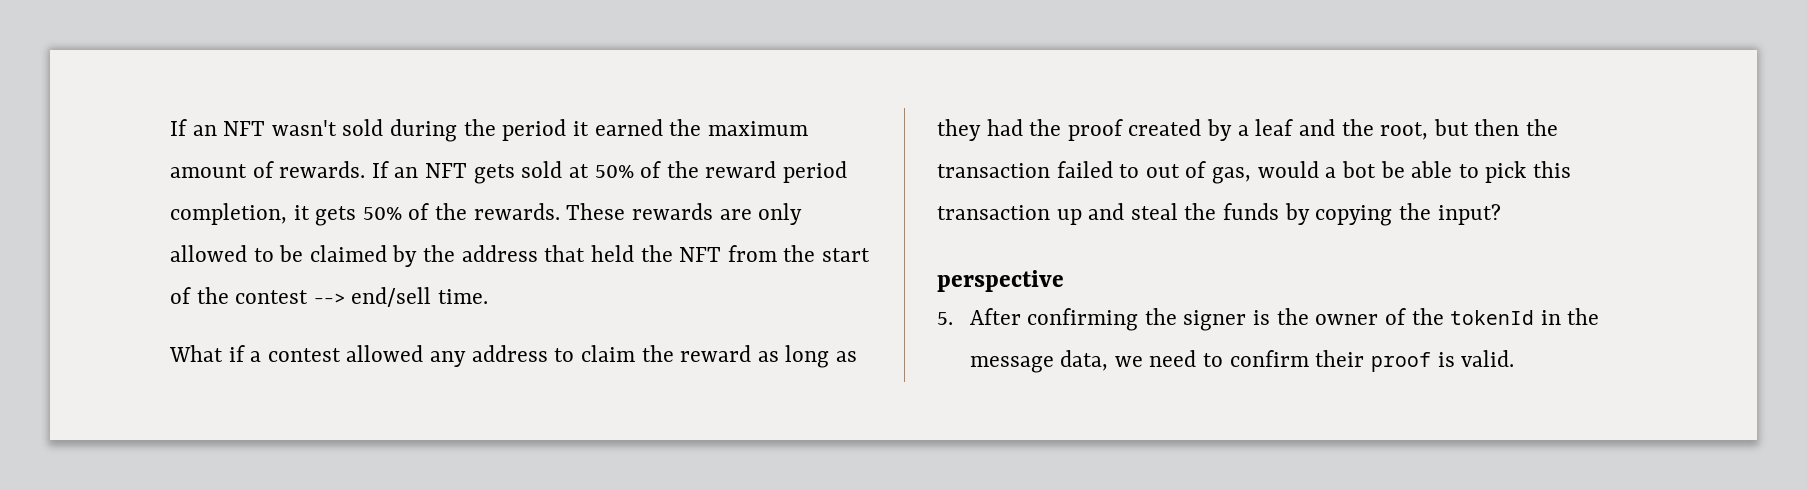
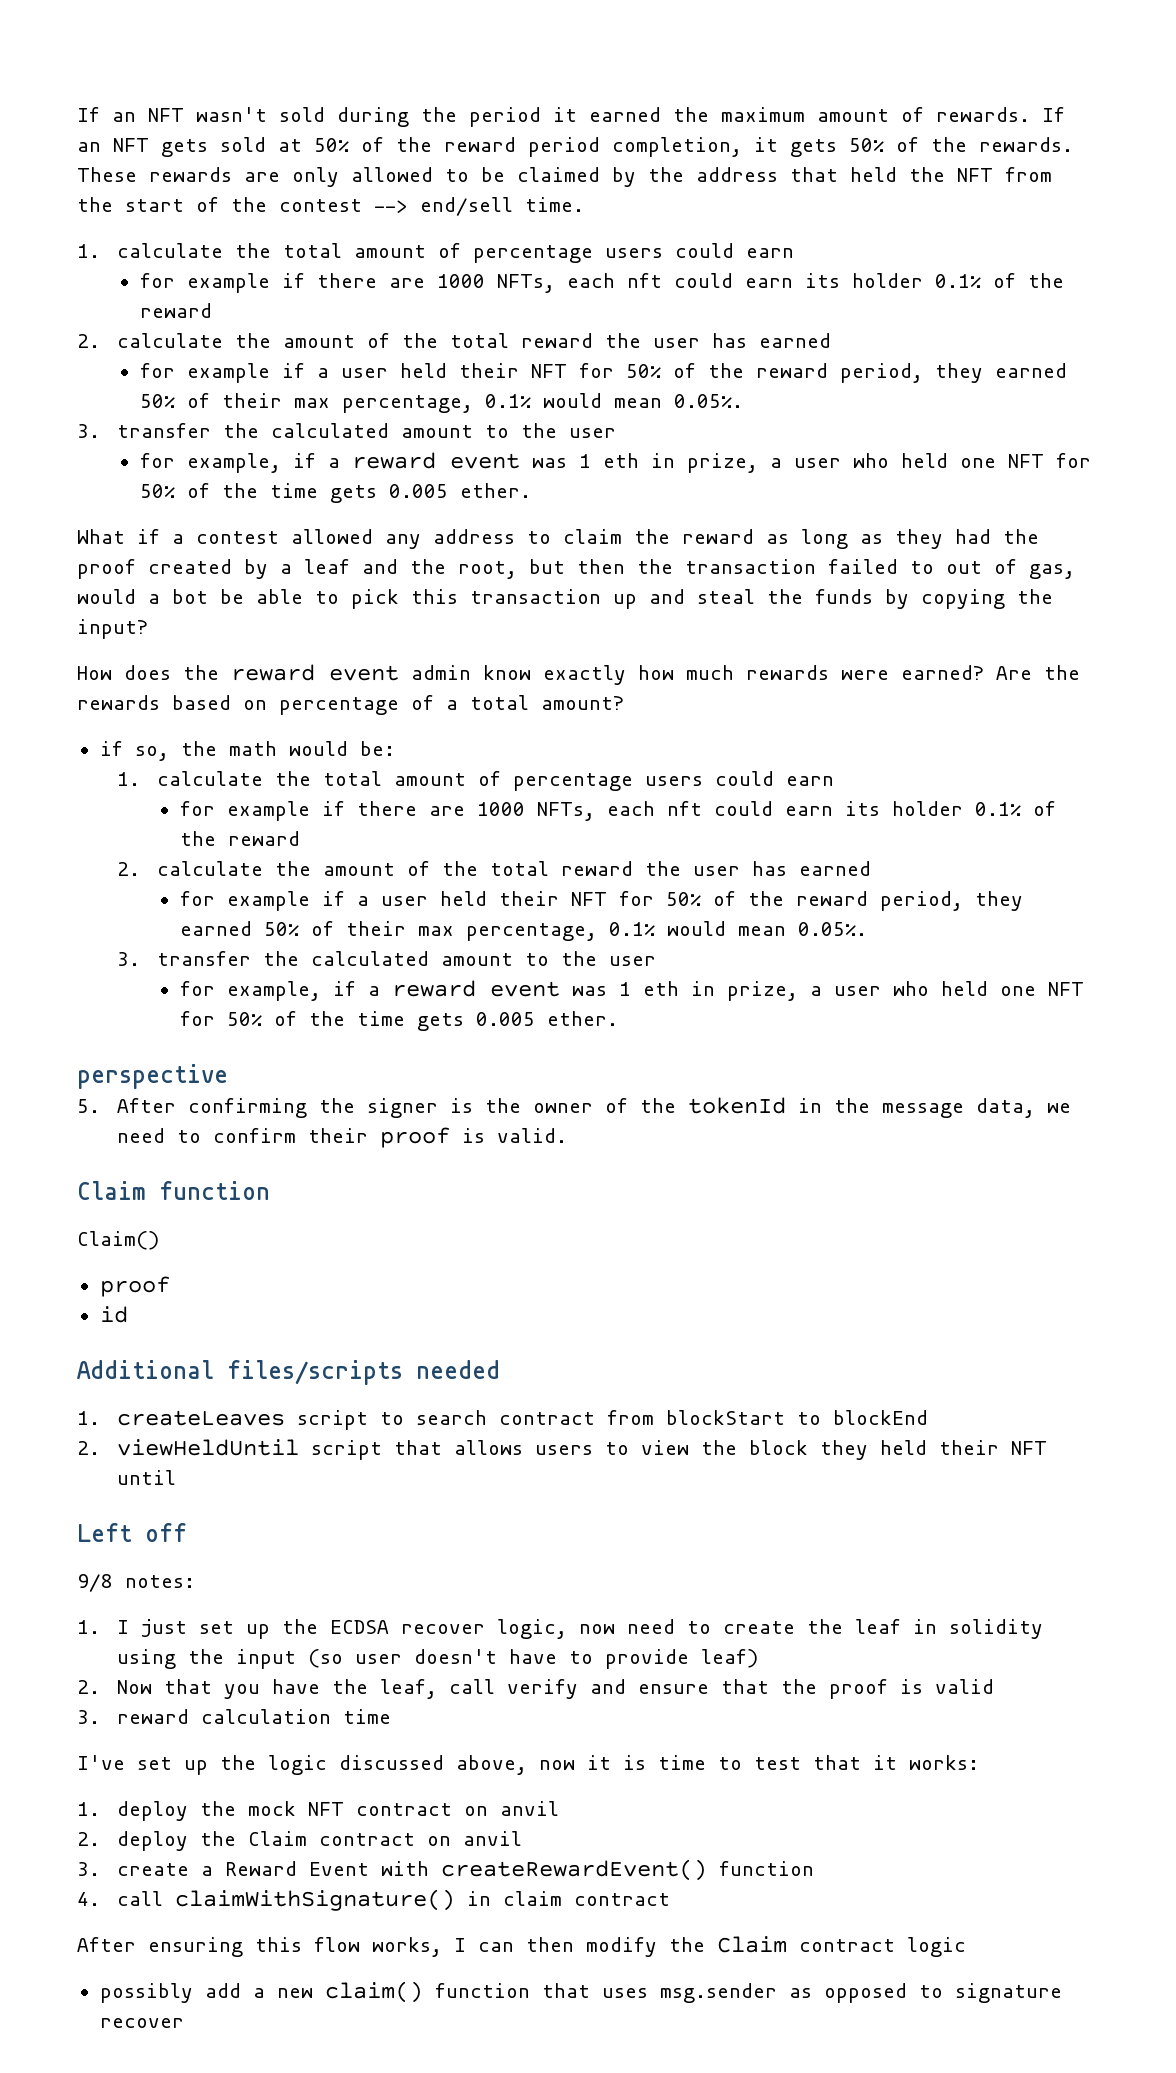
  These rewards are only allowed to be claimed by the address that held the NFT from the start of the contest --> end/sell time.
+ 1. calculate the total amount of percentage users could earn
+ for example if there are 1000 NFTs, each nft could earn its holder 0.1% of the reward
+ 2. calculate the amount of the total reward the user has earned
+ for example if a user held their NFT for 50% of the reward period, they earned 50% of their max percentage, 0.1% would mean 0.05%.
+ 3. transfer the calculated amount to the user
+ for example, if a reward event was 1 eth in prize, a user who held one NFT for 50% of the time gets 0.005 ether.
+ How does the reward event admin know exactly how much rewards were earned? Are the rewards based on percentage of a total amount?
+ if so, the math would be:
+ 1. calculate the total amount of percentage users could earn
+ for example if there are 1000 NFTs, each nft could earn its holder 0.1% of the reward
+ 2. calculate the amount of the total reward the user has earned
+ for example if a user held their NFT for 50% of the reward period, they earned 50% of their max percentage, 0.1% would mean 0.05%.
+ 3. transfer the calculated amount to the user
+ for example, if a reward event was 1 eth in prize, a user who held one NFT for 50% of the time gets 0.005 ether.
+ Claim function
+ Claim()
+ proof
+ id
+ Additional files/scripts needed
+ 1. createLeaves script to search contract from blockStart to blockEnd
+ 2. viewHeldUntil script that allows users to view the block they held their NFT until
+ Left off
+ 9/8 notes:
+ 1. I just set up the ECDSA recover logic, now need to create the leaf in solidity using the input (so user doesn't have to provide leaf)
+ 2. Now that you have the leaf, call verify and ensure that the proof is valid
+ 3. reward calculation time
+ I've set up the logic discussed above, now it is time to test that it works:
+ 1. deploy the mock NFT contract on anvil
+ 2. deploy the Claim contract on anvil
+ 3. create a Reward Event with createRewardEvent() function
+ 4. call claimWithSignature() in claim contract
+ After ensuring this flow works, I can then modify the Claim contract logic
+ possibly add a new claim() function that uses msg.sender as opposed to signature recover

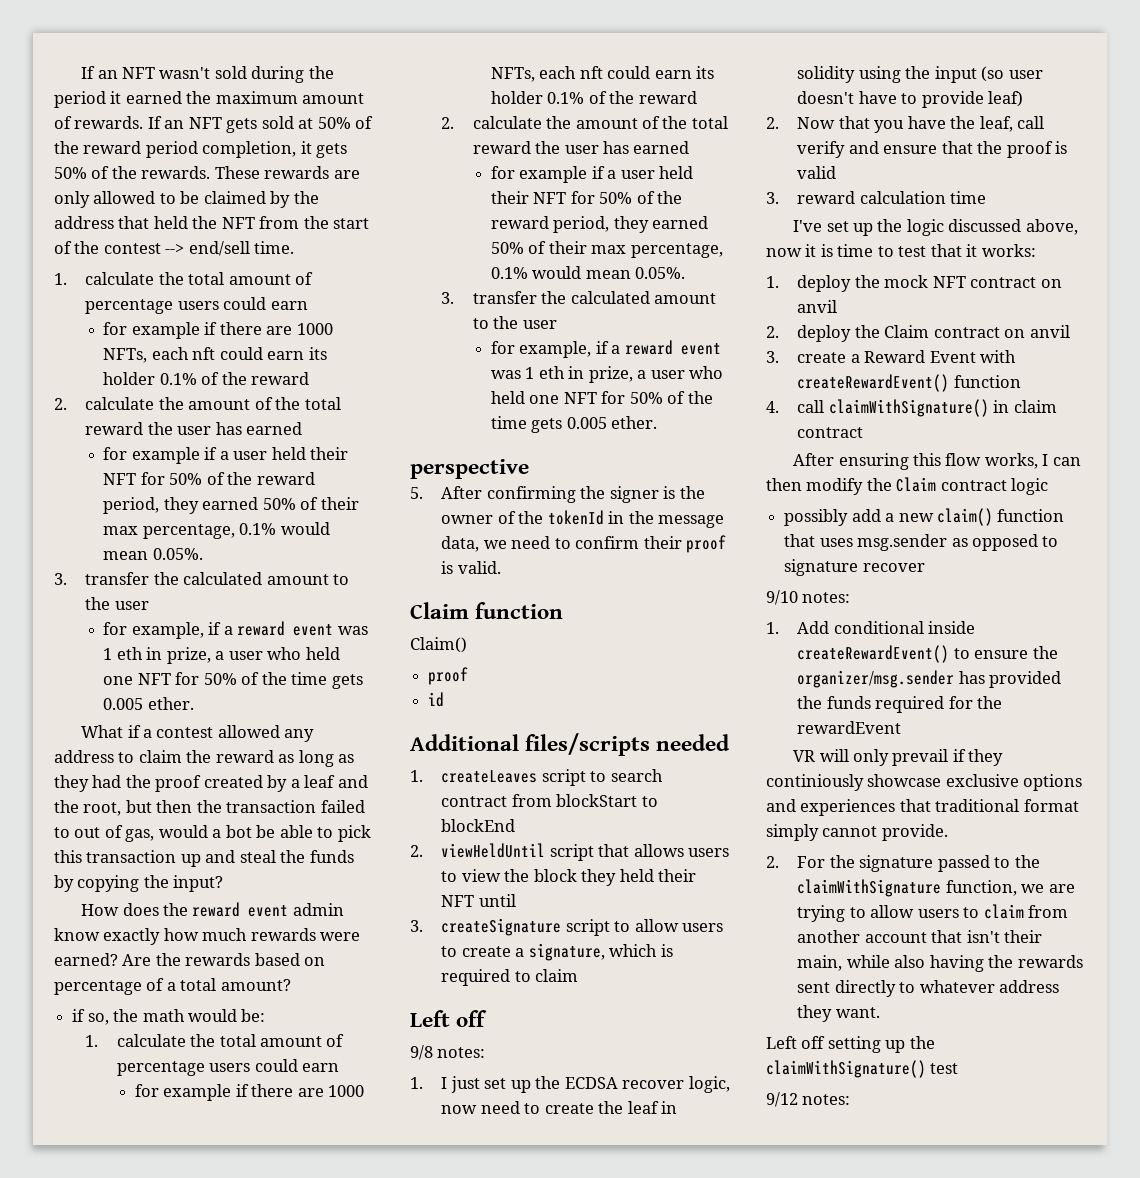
+ 3. createSignature script to allow users to create a signature, which is required to claim
+ 9/10 notes:
+ 1. Add conditional inside createRewardEvent() to ensure the organizer/msg.sender has provided the funds required for the rewardEvent
+ VR will only prevail if they continiously showcase exclusive options and experiences that traditional format simply cannot provide.
+ 2. For the signature passed to the claimWithSignature function, we are trying to allow users to claim from another account that isn't their main, while also having the rewards sent directly to whatever address they want.
+ Left off setting up the claimWithSignature() test
+ 9/12 notes:

